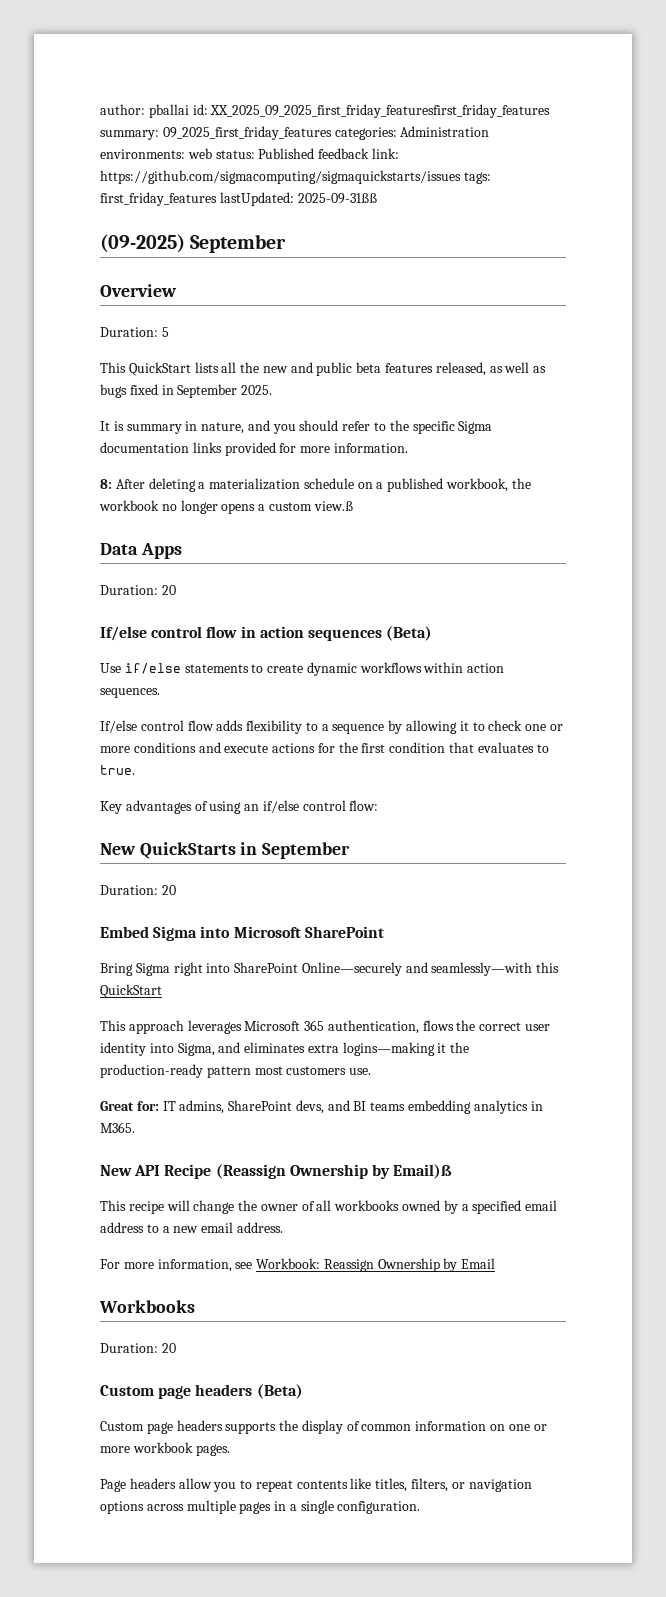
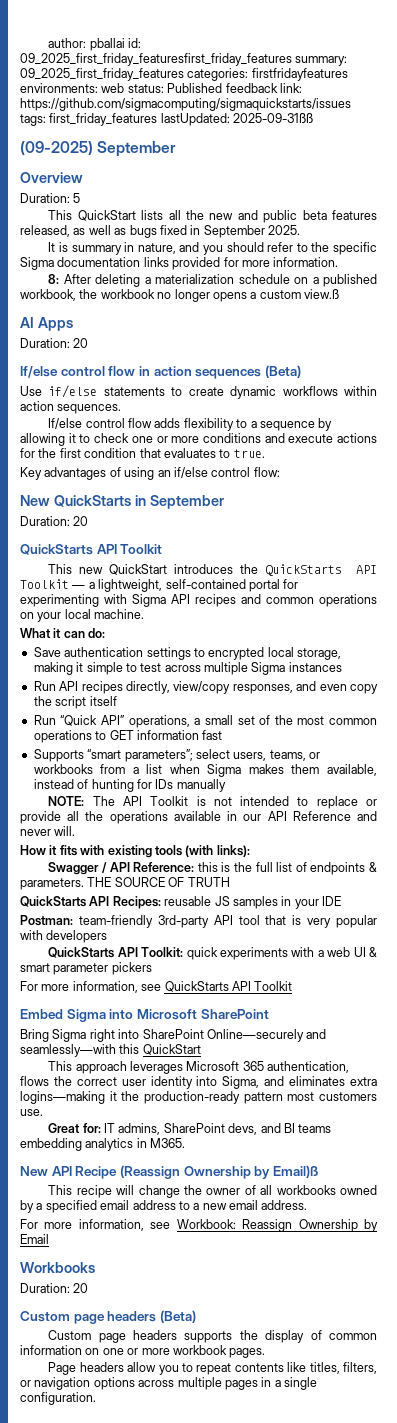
- author: pballai id: XX_2025_09_2025_first_friday_featuresfirst_friday_features summary: 09_2025_first_friday_features categories: Administration environments: web status: Published feedback link: https://github.com/sigmacomputing/sigmaquickstarts/issues tags: first_friday_features lastUpdated: 2025-09-31ßß
+ author: pballai id: 09_2025_first_friday_featuresfirst_friday_features summary: 09_2025_first_friday_features categories: firstfridayfeatures environments: web status: Published feedback link: https://github.com/sigmacomputing/sigmaquickstarts/issues tags: first_friday_features lastUpdated: 2025-09-31ßß
- Data Apps
+ AI Apps
  New QuickStarts in September
  Duration: 20
+ QuickStarts API Toolkit
+ This new QuickStart introduces the QuickStarts API Toolkit — a lightweight, self-contained portal for experimenting with Sigma API recipes and common operations on your local machine.
+ What it can do:
+ Save authentication settings to encrypted local storage, making it simple to test across multiple Sigma instances
+ Run API recipes directly, view/copy responses, and even copy the script itself
+ Run “Quick API” operations, a small set of the most common operations to GET information fast
+ Supports “smart parameters”; select users, teams, or workbooks from a list when Sigma makes them available, instead of hunting for IDs manually
+ NOTE: The API Toolkit is not intended to replace or provide all the operations available in our API Reference and never will.
+ How it fits with existing tools (with links):
+ Swagger / API Reference: this is the full list of endpoints & parameters. THE SOURCE OF TRUTH
+ QuickStarts API Recipes: reusable JS samples in your IDE
+ Postman: team-friendly 3rd-party API tool that is very popular with developers
+ QuickStarts API Toolkit: quick experiments with a web UI & smart parameter pickers
+ For more information, see QuickStarts API Toolkit

